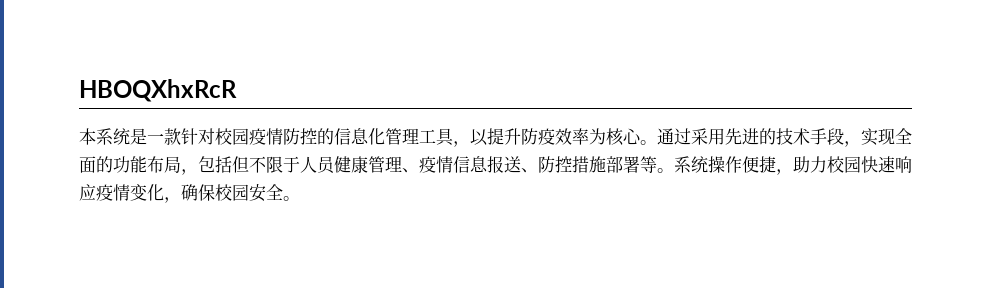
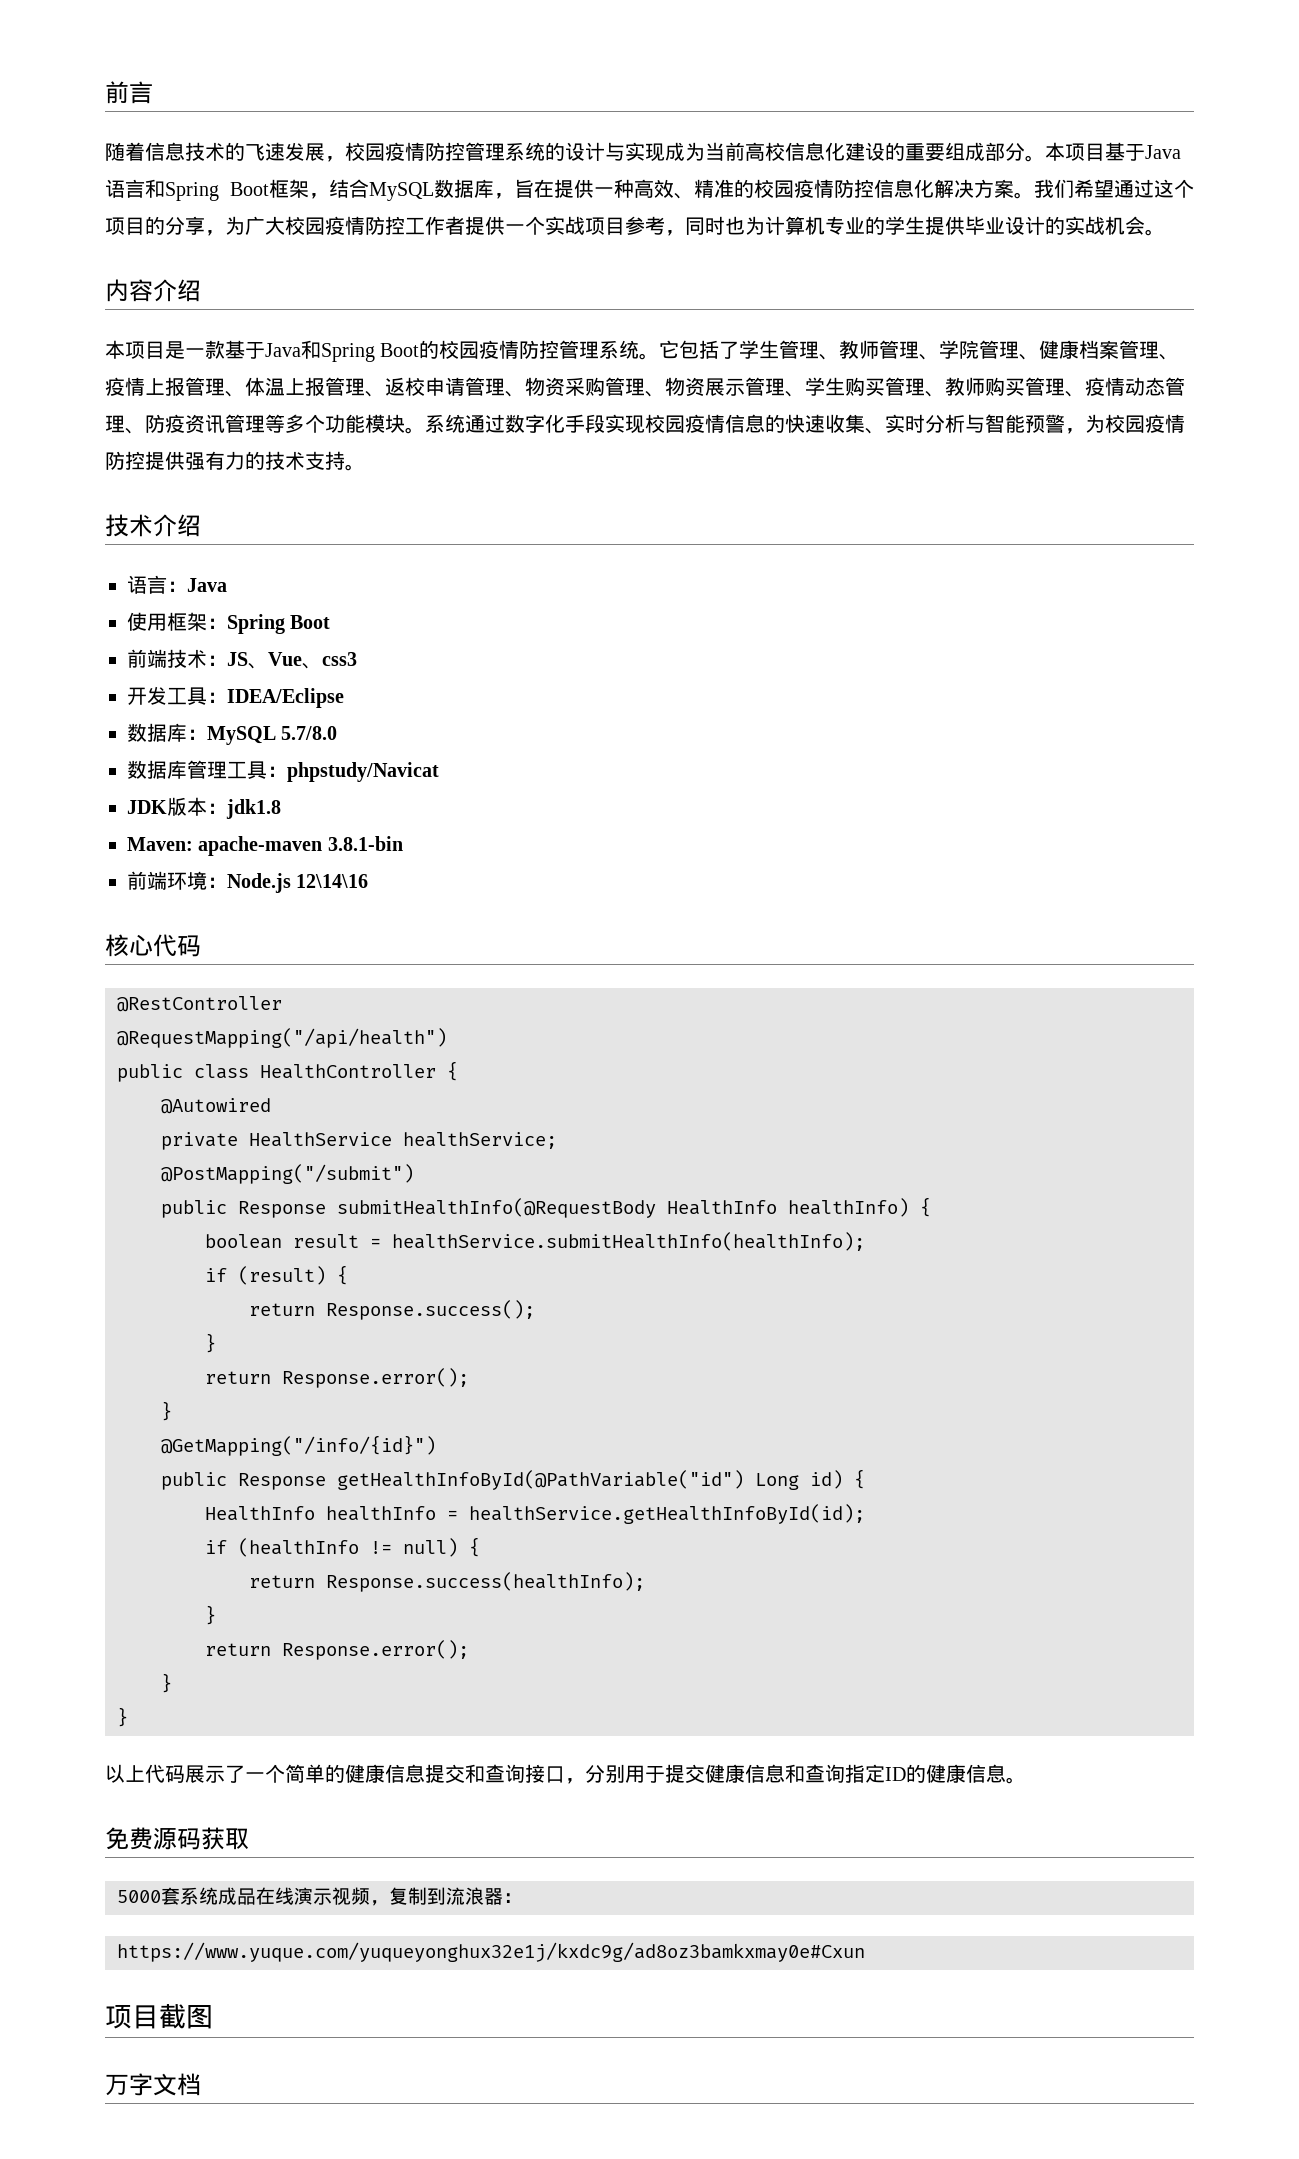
- HBOQXhxRcR
- 本系统是一款针对校园疫情防控的信息化管理工具，以提升防疫效率为核心。通过采用先进的技术手段，实现全面的功能布局，包括但不限于人员健康管理、疫情信息报送、防控措施部署等。系统操作便捷，助力校园快速响应疫情变化，确保校园安全。
+ 前言
+ 随着信息技术的飞速发展，校园疫情防控管理系统的设计与实现成为当前高校信息化建设的重要组成部分。本项目基于Java语言和Spring Boot框架，结合MySQL数据库，旨在提供一种高效、精准的校园疫情防控信息化解决方案。我们希望通过这个项目的分享，为广大校园疫情防控工作者提供一个实战项目参考，同时也为计算机专业的学生提供毕业设计的实战机会。
+ 内容介绍
+ 本项目是一款基于Java和Spring Boot的校园疫情防控管理系统。它包括了学生管理、教师管理、学院管理、健康档案管理、疫情上报管理、体温上报管理、返校申请管理、物资采购管理、物资展示管理、学生购买管理、教师购买管理、疫情动态管理、防疫资讯管理等多个功能模块。系统通过数字化手段实现校园疫情信息的快速收集、实时分析与智能预警，为校园疫情防控提供强有力的技术支持。
+ 技术介绍
+ 语言：Java
+ 使用框架：Spring Boot
+ 前端技术：JS、Vue、css3
+ 开发工具：IDEA/Eclipse
+ 数据库：MySQL 5.7/8.0
+ 数据库管理工具：phpstudy/Navicat
+ JDK版本：jdk1.8
+ Maven: apache-maven 3.8.1-bin
+ 前端环境：Node.js 12\14\16
+ 核心代码
+ @RestController
+ @RequestMapping("/api/health")
+ public class HealthController {
+ @Autowired
+ private HealthService healthService;
+ @PostMapping("/submit")
+ public Response submitHealthInfo(@RequestBody HealthInfo healthInfo) {
+ boolean result = healthService.submitHealthInfo(healthInfo);
+ if (result) {
+ return Response.success();
+ }
+ return Response.error();
+ }
+ @GetMapping("/info/{id}")
+ public Response getHealthInfoById(@PathVariable("id") Long id) {
+ HealthInfo healthInfo = healthService.getHealthInfoById(id);
+ if (healthInfo != null) {
+ return Response.success(healthInfo);
+ }
+ return Response.error();
+ }
+ }
+ 以上代码展示了一个简单的健康信息提交和查询接口，分别用于提交健康信息和查询指定ID的健康信息。
+ 免费源码获取
+ 5000套系统成品在线演示视频，复制到流浪器：
+ https://www.yuque.com/yuqueyonghux32e1j/kxdc9g/ad8oz3bamkxmay0e#Cxun
+ 项目截图
+ 万字文档

